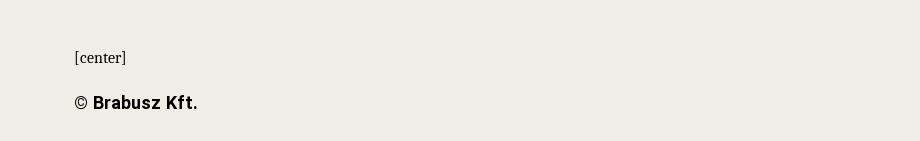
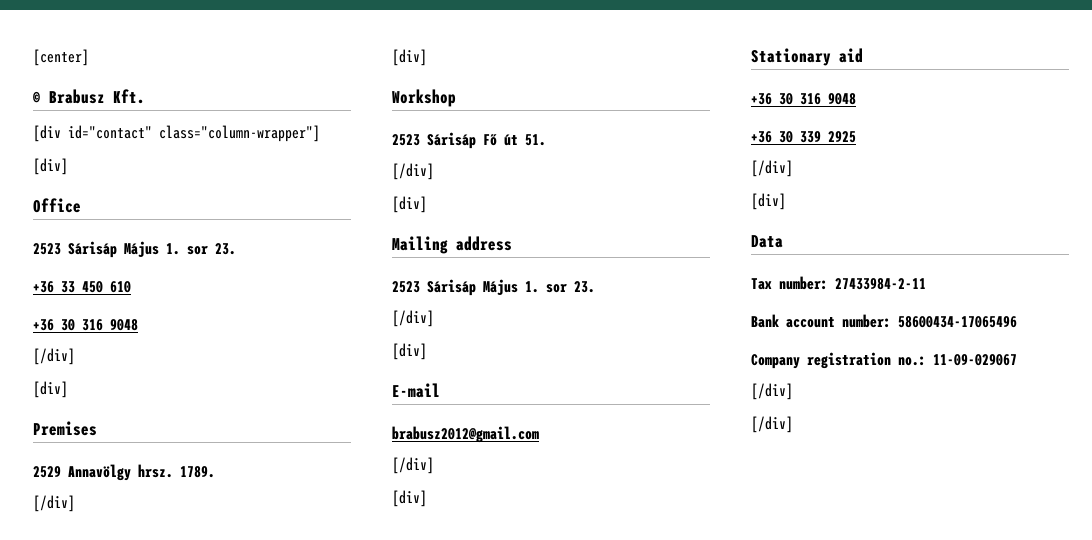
+ [div id="contact" class="column-wrapper"]
+ [div]
+ Office
+ 2523 Sárisáp Május 1. sor 23.
+ +36 33 450 610
+ +36 30 316 9048
+ [/div]
+ [div]
+ Premises
+ 2529 Annavölgy hrsz. 1789.
+ [/div]
+ [div]
+ Workshop
+ 2523 Sárisáp Fő út 51.
+ [/div]
+ [div]
+ Mailing address
+ 2523 Sárisáp Május 1. sor 23.
+ [/div]
+ [div]
+ E-mail
+ brabusz2012@gmail.com
+ [/div]
+ [div]
+ Stationary aid
+ +36 30 316 9048
+ +36 30 339 2925
+ [/div]
+ [div]
+ Data
+ Tax number: 27433984-2-11
+ Bank account number: 58600434-17065496
+ Company registration no.: 11-09-029067
+ [/div]
+ [/div]

